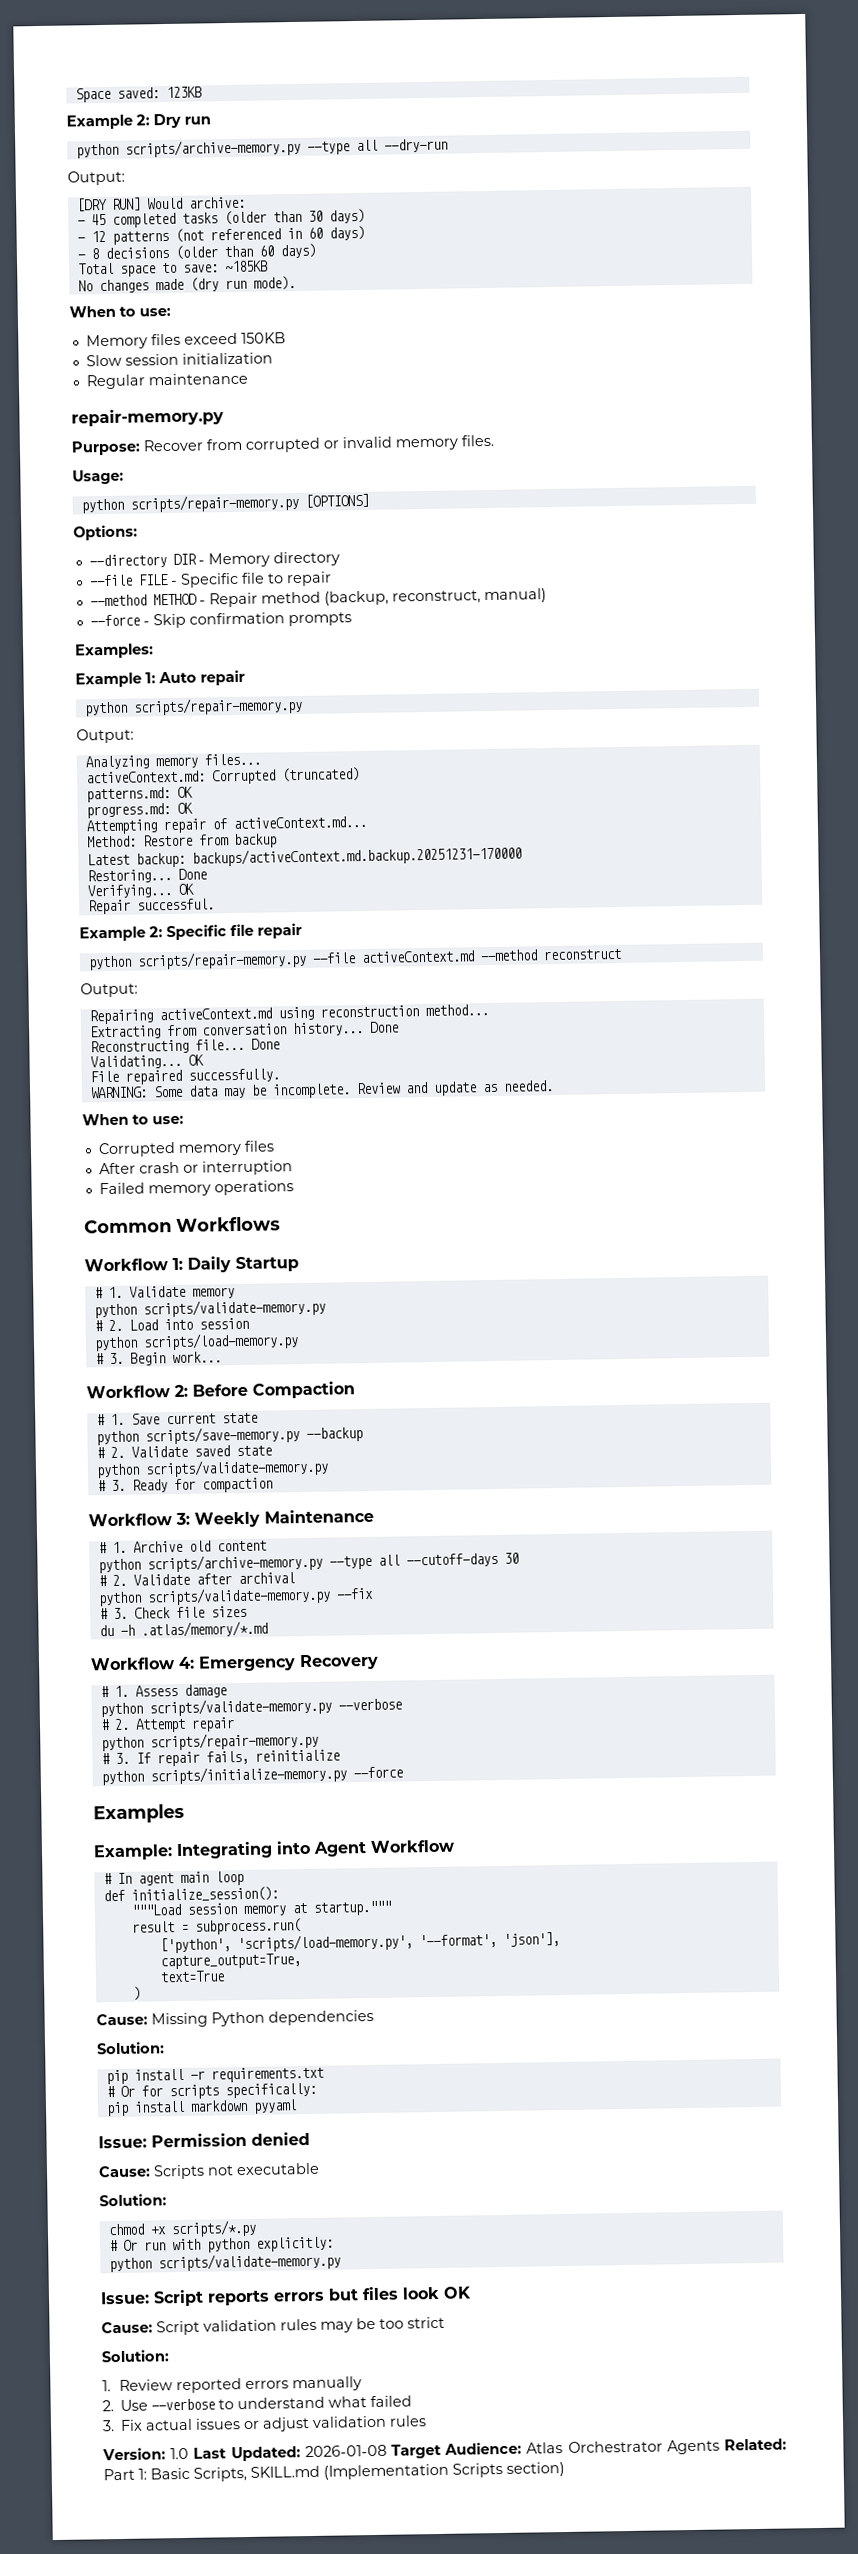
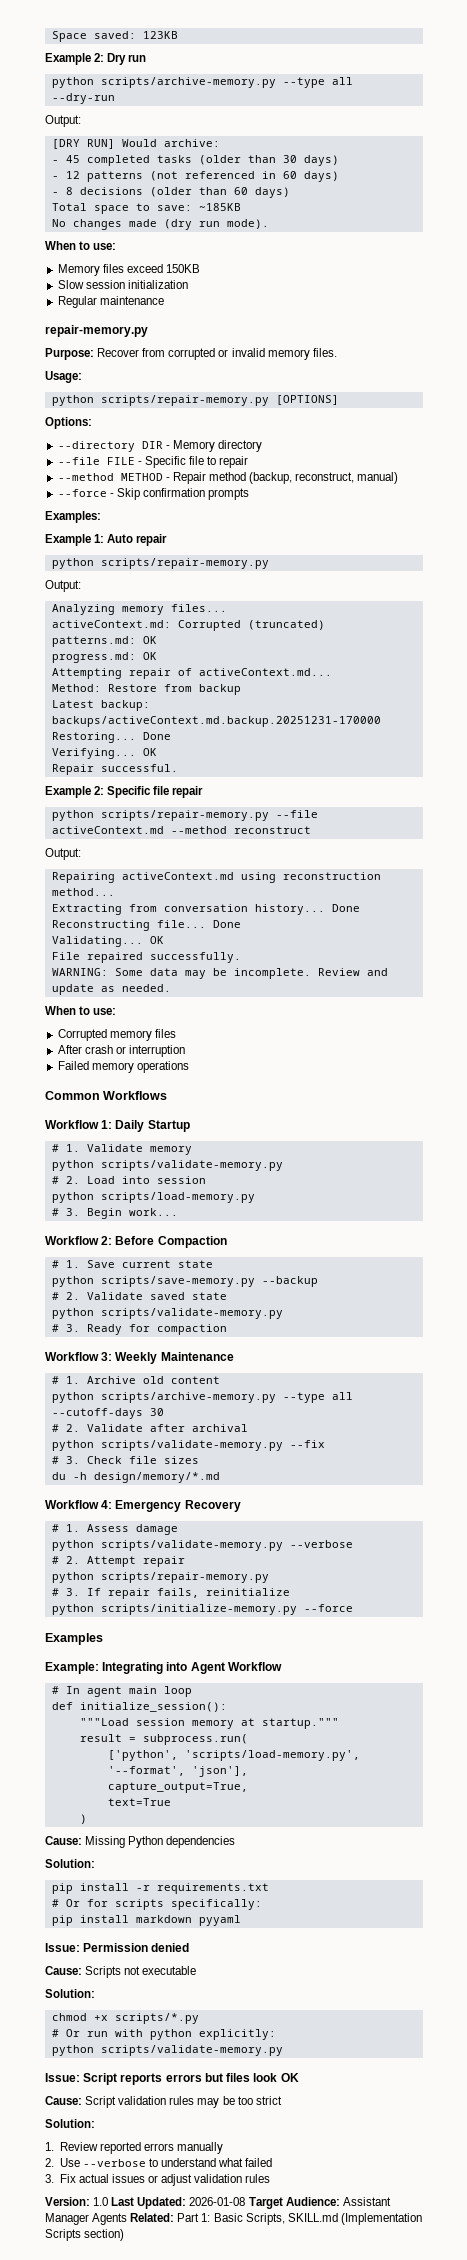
- du -h .atlas/memory/*.md
+ du -h design/memory/*.md
- Version: 1.0 Last Updated: 2026-01-08 Target Audience: Atlas Orchestrator Agents Related: Part 1: Basic Scripts, SKILL.md (Implementation Scripts section)
+ Version: 1.0 Last Updated: 2026-01-08 Target Audience: Assistant Manager Agents Related: Part 1: Basic Scripts, SKILL.md (Implementation Scripts section)

